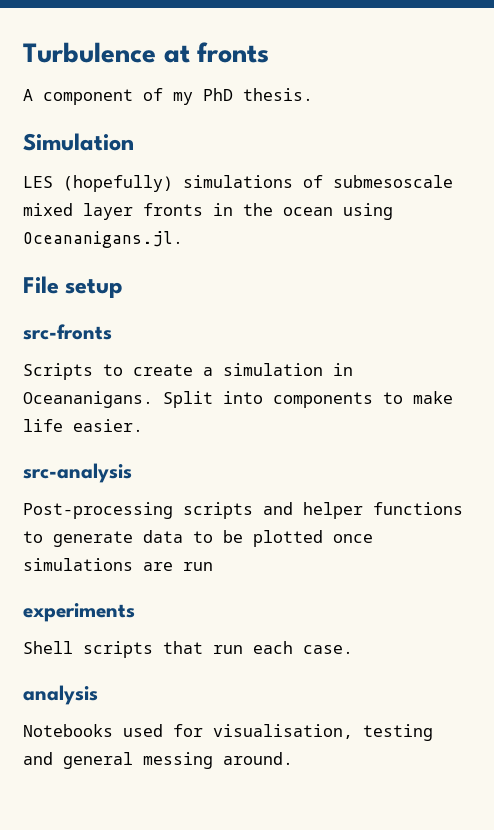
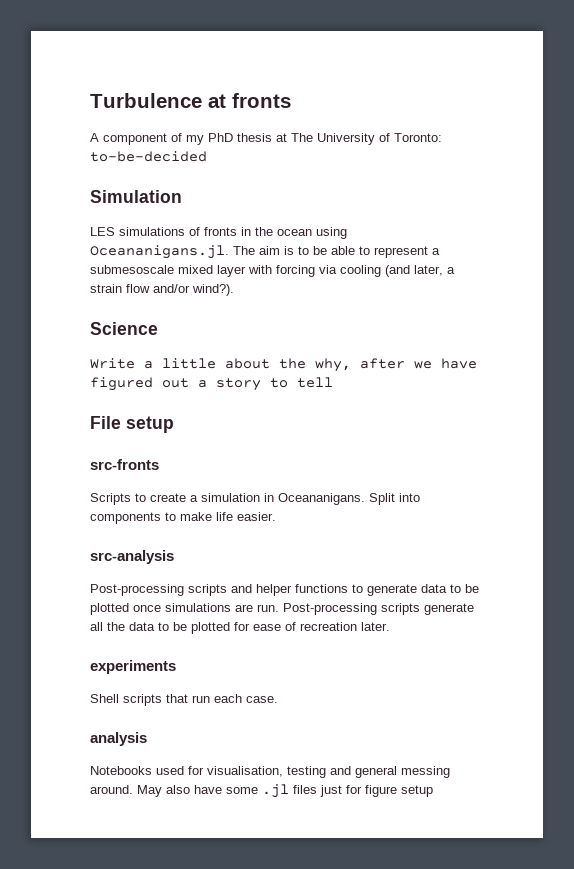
- A component of my PhD thesis.
+ A component of my PhD thesis at The University of Toronto: to-be-decided
- LES (hopefully) simulations of submesoscale mixed layer fronts in the ocean using Oceananigans.jl.
+ LES simulations of fronts in the ocean using Oceananigans.jl. The aim is to be able to represent a submesoscale mixed layer with forcing via cooling (and later, a strain flow and/or wind?).
+ Science
+ Write a little about the why, after we have figured out a story to tell
- Post-processing scripts and helper functions to generate data to be plotted once simulations are run
+ Post-processing scripts and helper functions to generate data to be plotted once simulations are run. Post-processing scripts generate all the data to be plotted for ease of recreation later.
+ May also have some .jl files just for figure setup

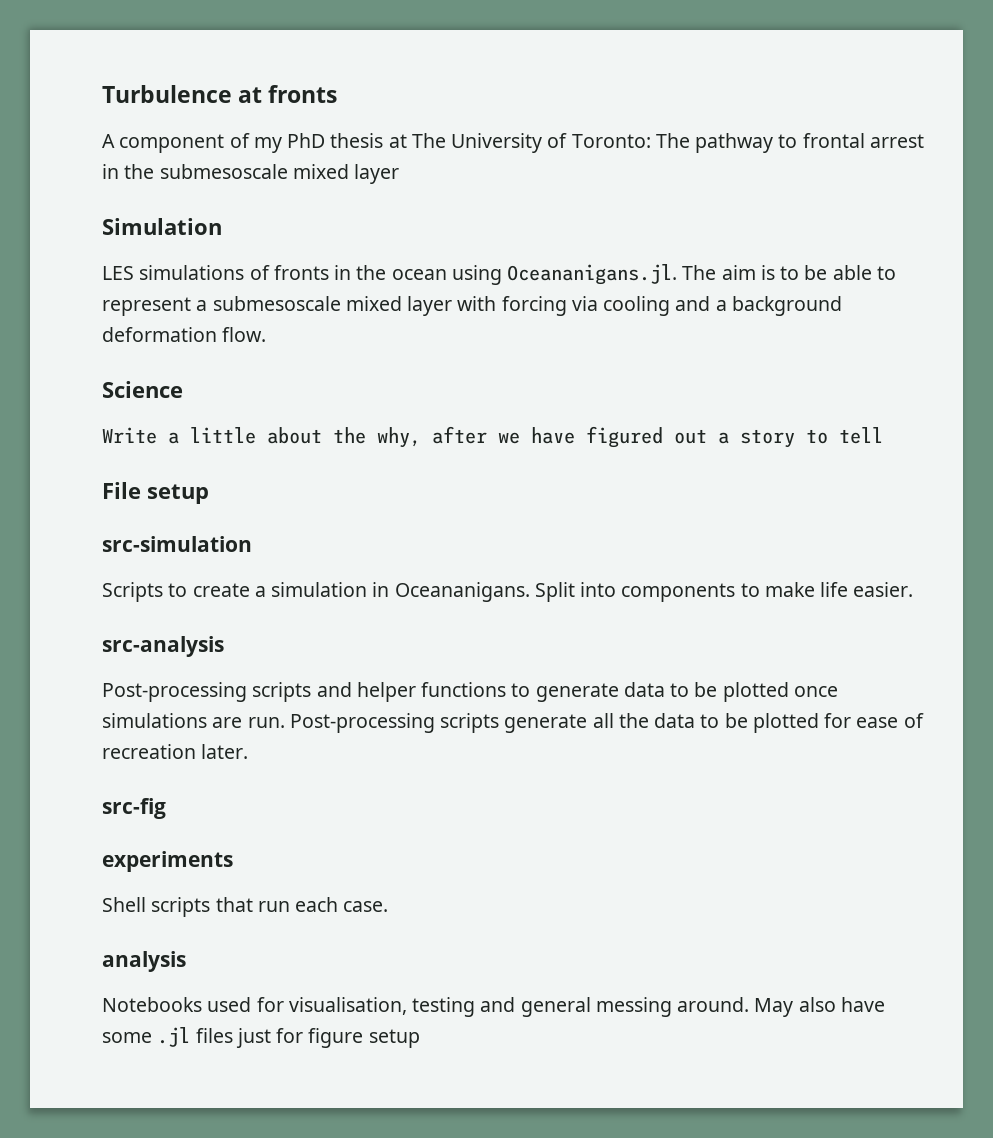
- A component of my PhD thesis at The University of Toronto: to-be-decided
+ A component of my PhD thesis at The University of Toronto: The pathway to frontal arrest in the submesoscale mixed layer
- LES simulations of fronts in the ocean using Oceananigans.jl. The aim is to be able to represent a submesoscale mixed layer with forcing via cooling (and later, a strain flow and/or wind?).
+ LES simulations of fronts in the ocean using Oceananigans.jl. The aim is to be able to represent a submesoscale mixed layer with forcing via cooling and a background deformation flow.
- src-fronts
+ src-simulation
+ src-fig

